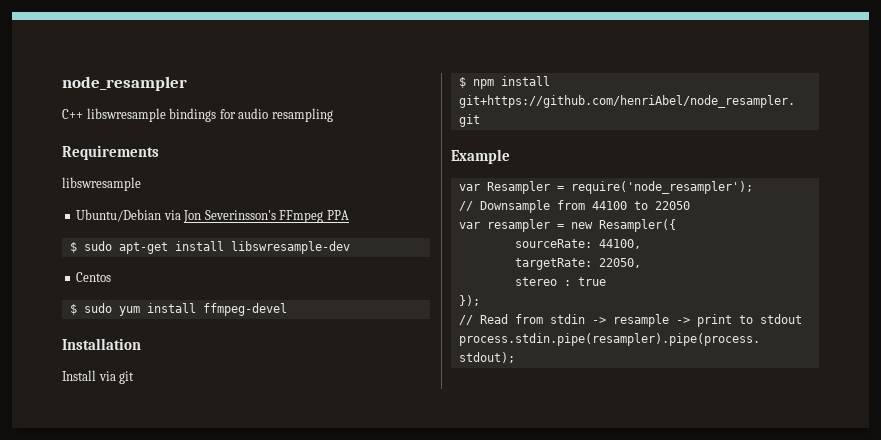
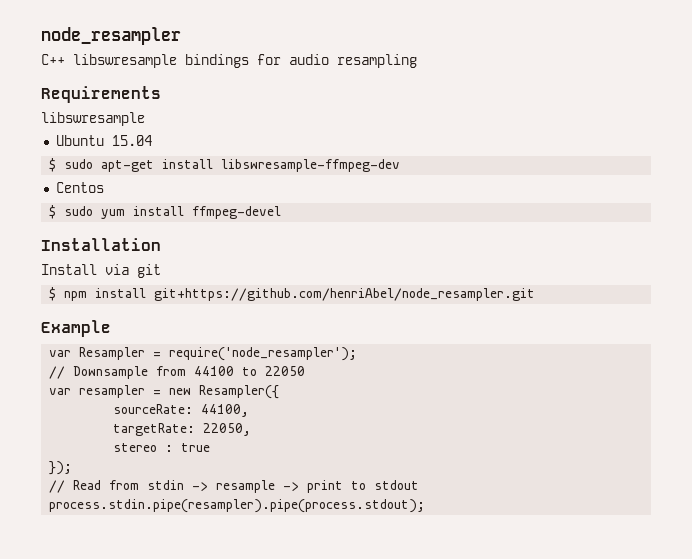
- Ubuntu/Debian via Jon Severinsson's FFmpeg PPA
+ Ubuntu 15.04
- $ sudo apt-get install libswresample-dev
+ $ sudo apt-get install libswresample-ffmpeg-dev

